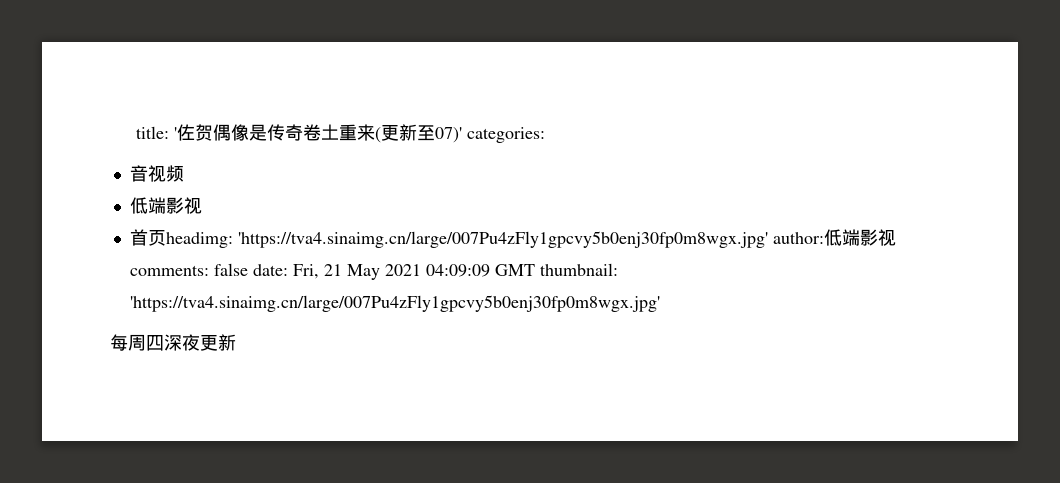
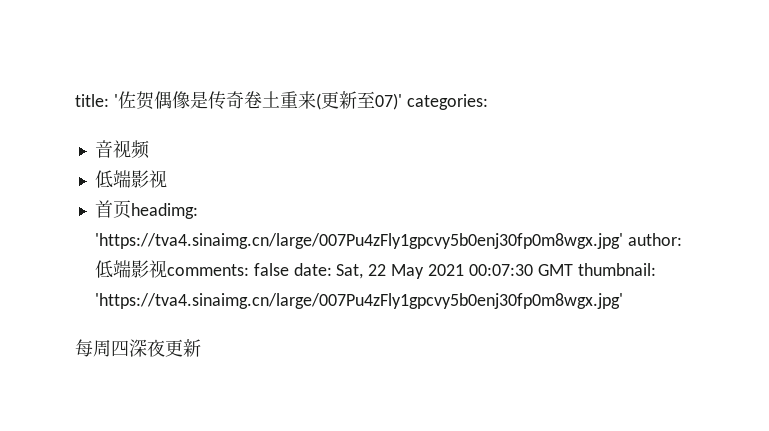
- 首页headimg: 'https://tva4.sinaimg.cn/large/007Pu4zFly1gpcvy5b0enj30fp0m8wgx.jpg' author:低端影视comments: false date: Fri, 21 May 2021 04:09:09 GMT thumbnail: 'https://tva4.sinaimg.cn/large/007Pu4zFly1gpcvy5b0enj30fp0m8wgx.jpg'
+ 首页headimg: 'https://tva4.sinaimg.cn/large/007Pu4zFly1gpcvy5b0enj30fp0m8wgx.jpg' author:低端影视comments: false date: Sat, 22 May 2021 00:07:30 GMT thumbnail: 'https://tva4.sinaimg.cn/large/007Pu4zFly1gpcvy5b0enj30fp0m8wgx.jpg'

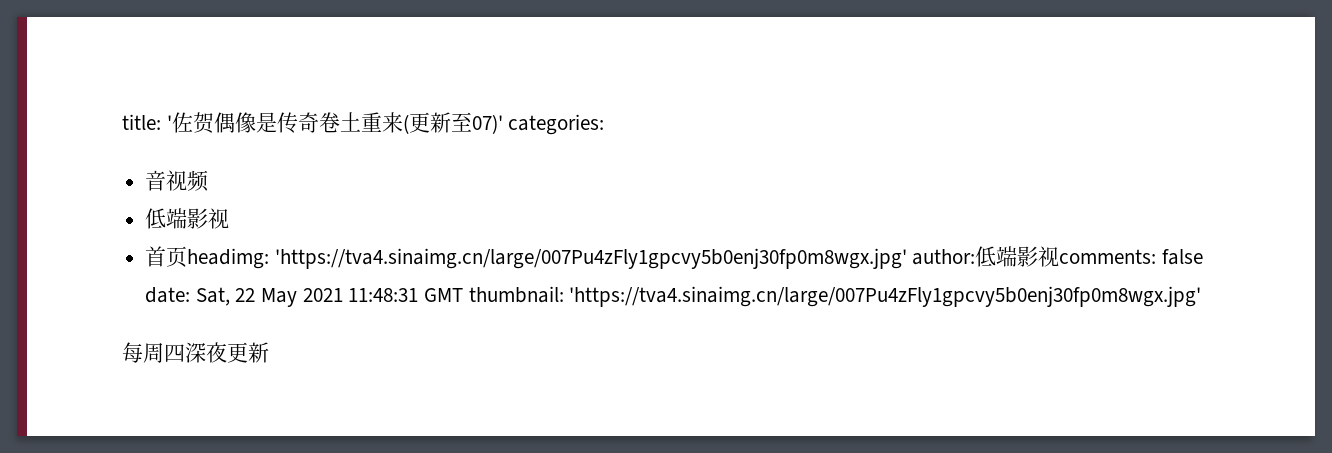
- 首页headimg: 'https://tva4.sinaimg.cn/large/007Pu4zFly1gpcvy5b0enj30fp0m8wgx.jpg' author:低端影视comments: false date: Sat, 22 May 2021 00:07:30 GMT thumbnail: 'https://tva4.sinaimg.cn/large/007Pu4zFly1gpcvy5b0enj30fp0m8wgx.jpg'
+ 首页headimg: 'https://tva4.sinaimg.cn/large/007Pu4zFly1gpcvy5b0enj30fp0m8wgx.jpg' author:低端影视comments: false date: Sat, 22 May 2021 11:48:31 GMT thumbnail: 'https://tva4.sinaimg.cn/large/007Pu4zFly1gpcvy5b0enj30fp0m8wgx.jpg'

